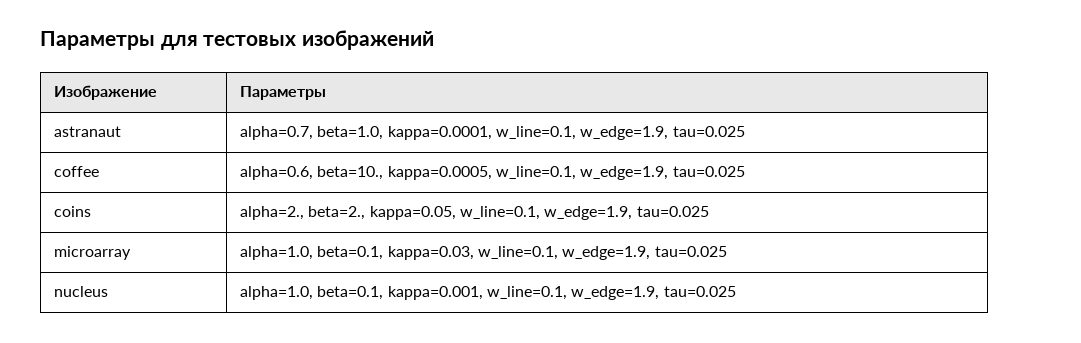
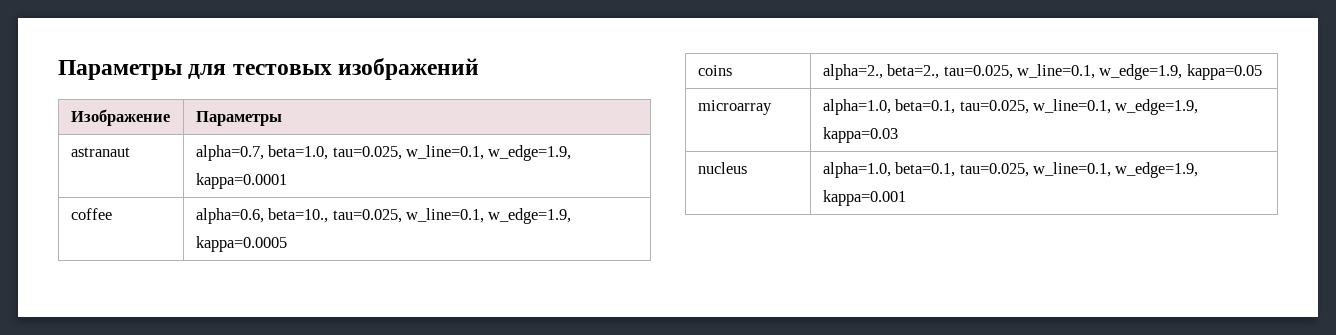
- astranaut | alpha=0.7, beta=1.0, kappa=0.0001, w_line=0.1, w_edge=1.9, tau=0.025
+ astranaut | alpha=0.7, beta=1.0, tau=0.025, w_line=0.1, w_edge=1.9, kappa=0.0001
- coffee | alpha=0.6, beta=10., kappa=0.0005, w_line=0.1, w_edge=1.9, tau=0.025
+ coffee | alpha=0.6, beta=10., tau=0.025, w_line=0.1, w_edge=1.9, kappa=0.0005
- coins | alpha=2., beta=2., kappa=0.05, w_line=0.1, w_edge=1.9, tau=0.025
+ coins | alpha=2., beta=2., tau=0.025, w_line=0.1, w_edge=1.9, kappa=0.05
- microarray | alpha=1.0, beta=0.1, kappa=0.03, w_line=0.1, w_edge=1.9, tau=0.025
+ microarray | alpha=1.0, beta=0.1, tau=0.025, w_line=0.1, w_edge=1.9, kappa=0.03
- nucleus | alpha=1.0, beta=0.1, kappa=0.001, w_line=0.1, w_edge=1.9, tau=0.025
+ nucleus | alpha=1.0, beta=0.1, tau=0.025, w_line=0.1, w_edge=1.9, kappa=0.001

